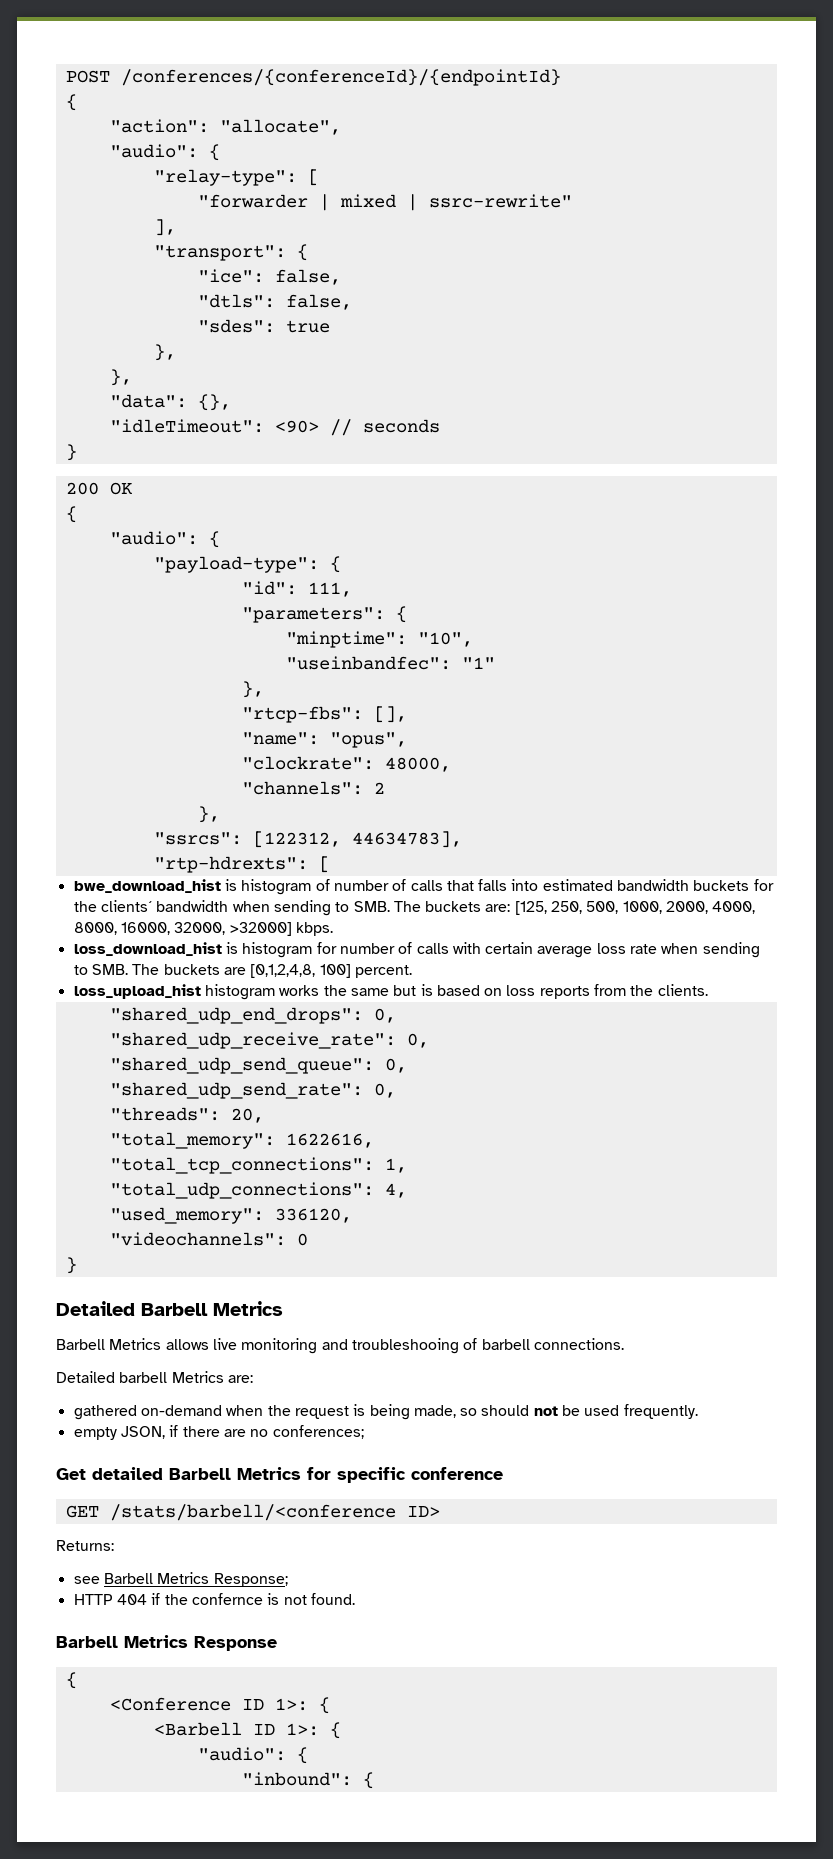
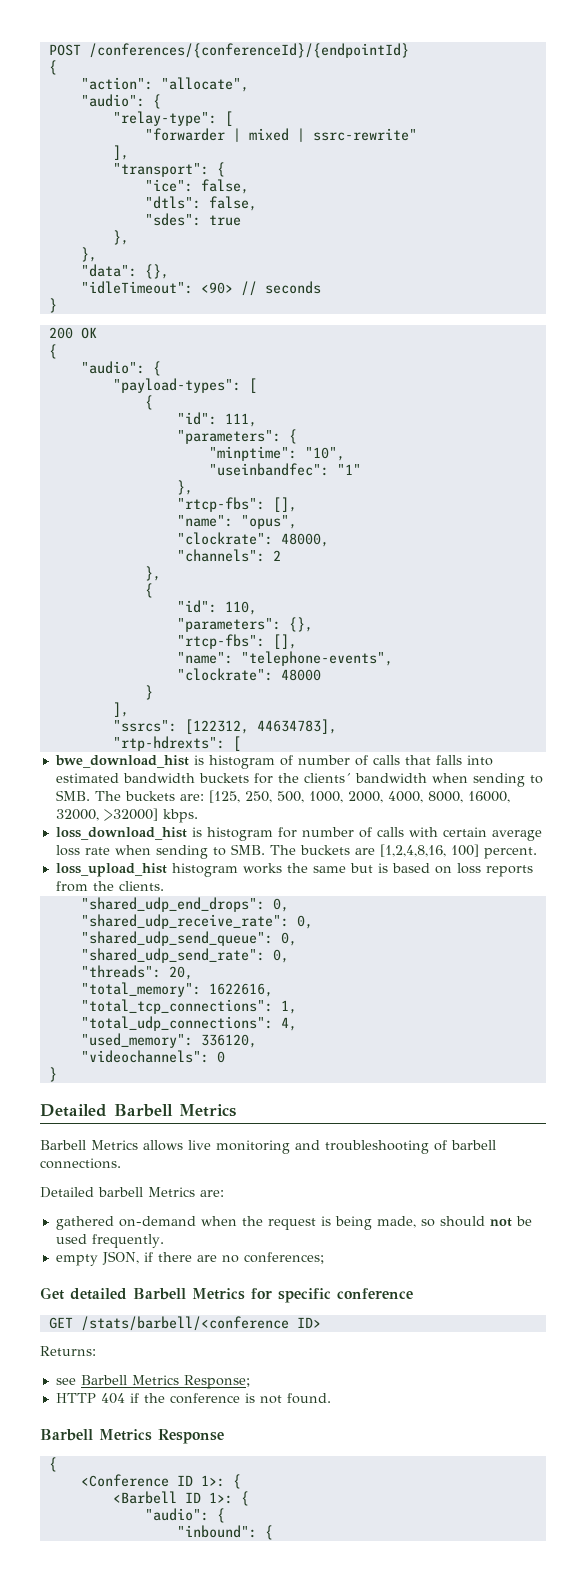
- "payload-type": {
+ "payload-types": [
+ {
  "channels": 2
  },
+ {
+ "id": 110,
+ "parameters": {},
+ "rtcp-fbs": [],
+ "name": "telephone-events",
+ "clockrate": 48000
+ }
+ ],
- loss_download_hist is histogram for number of calls with certain average loss rate when sending to SMB. The buckets are [0,1,2,4,8, 100] percent.
+ loss_download_hist is histogram for number of calls with certain average loss rate when sending to SMB. The buckets are [1,2,4,8,16, 100] percent.
- Barbell Metrics allows live monitoring and troubleshooing of barbell connections.
+ Barbell Metrics allows live monitoring and troubleshooting of barbell connections.
- HTTP 404 if the confernce is not found.
+ HTTP 404 if the conference is not found.

